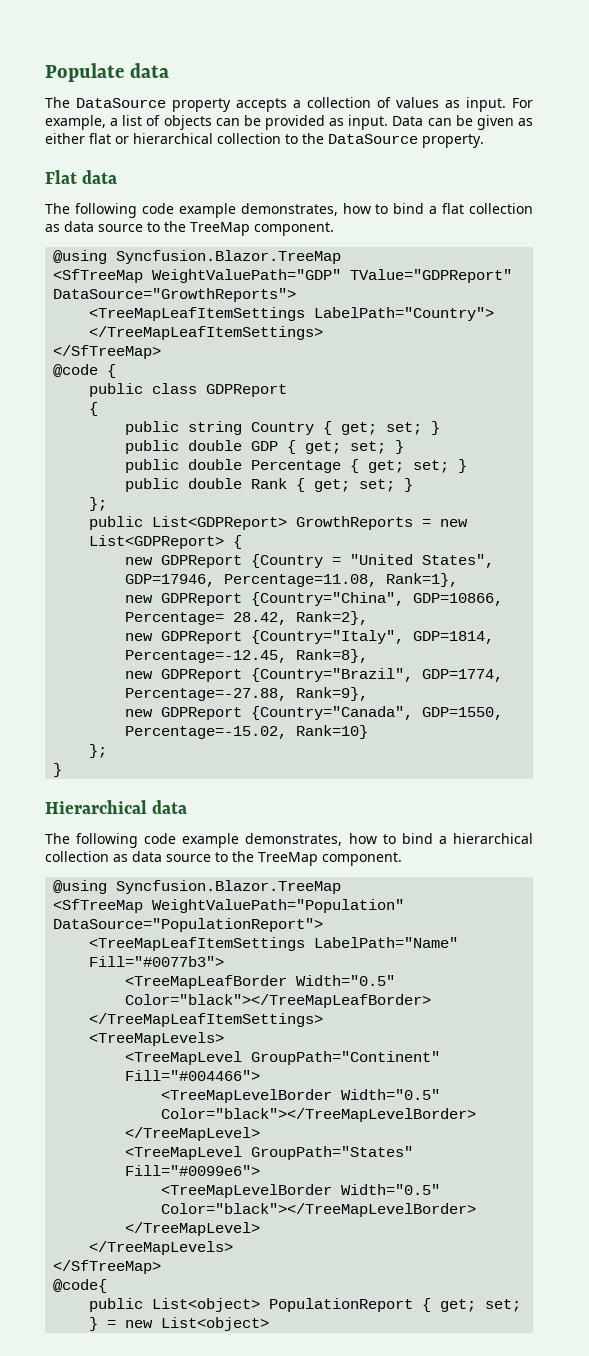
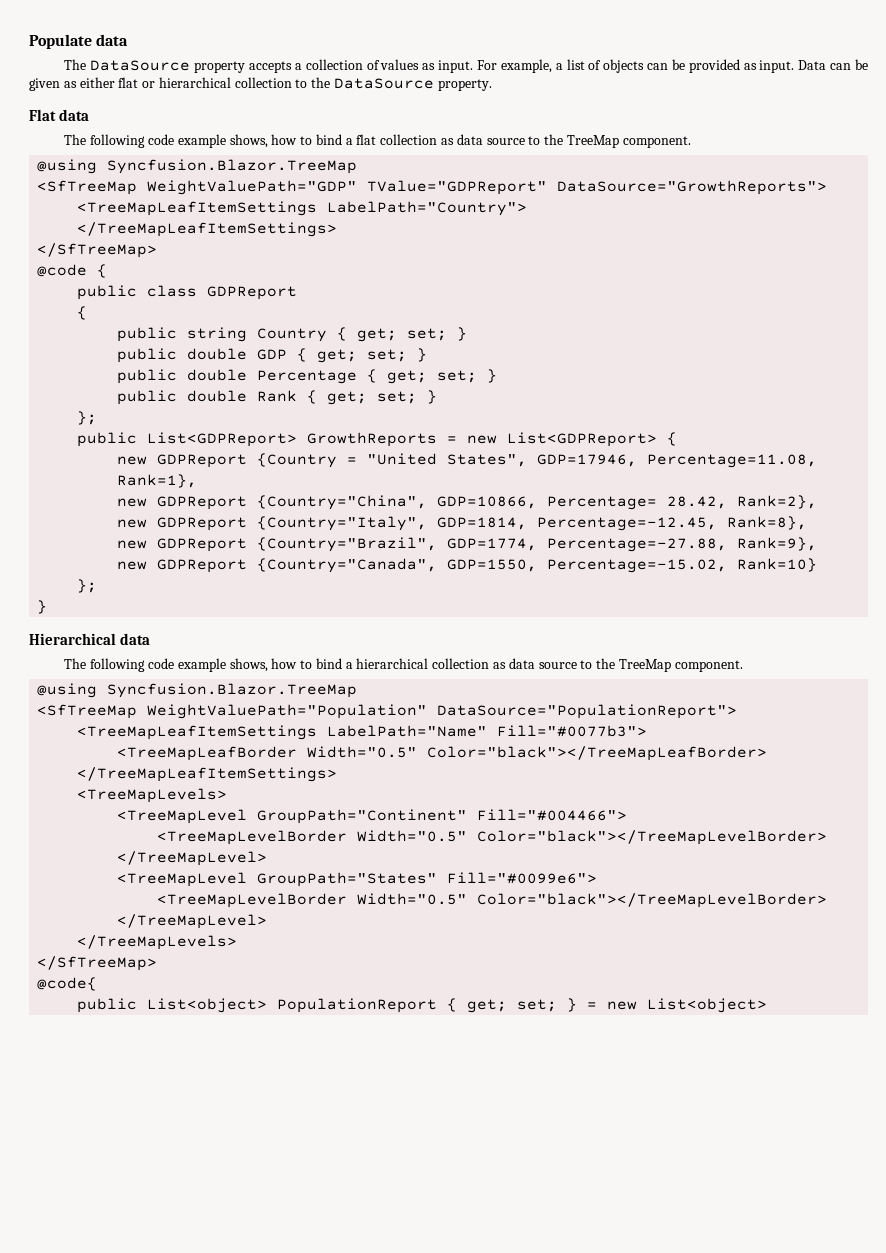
- The following code example demonstrates, how to bind a flat collection as data source to the TreeMap component.
+ The following code example shows, how to bind a flat collection as data source to the TreeMap component.
- The following code example demonstrates, how to bind a hierarchical collection as data source to the TreeMap component.
+ The following code example shows, how to bind a hierarchical collection as data source to the TreeMap component.

